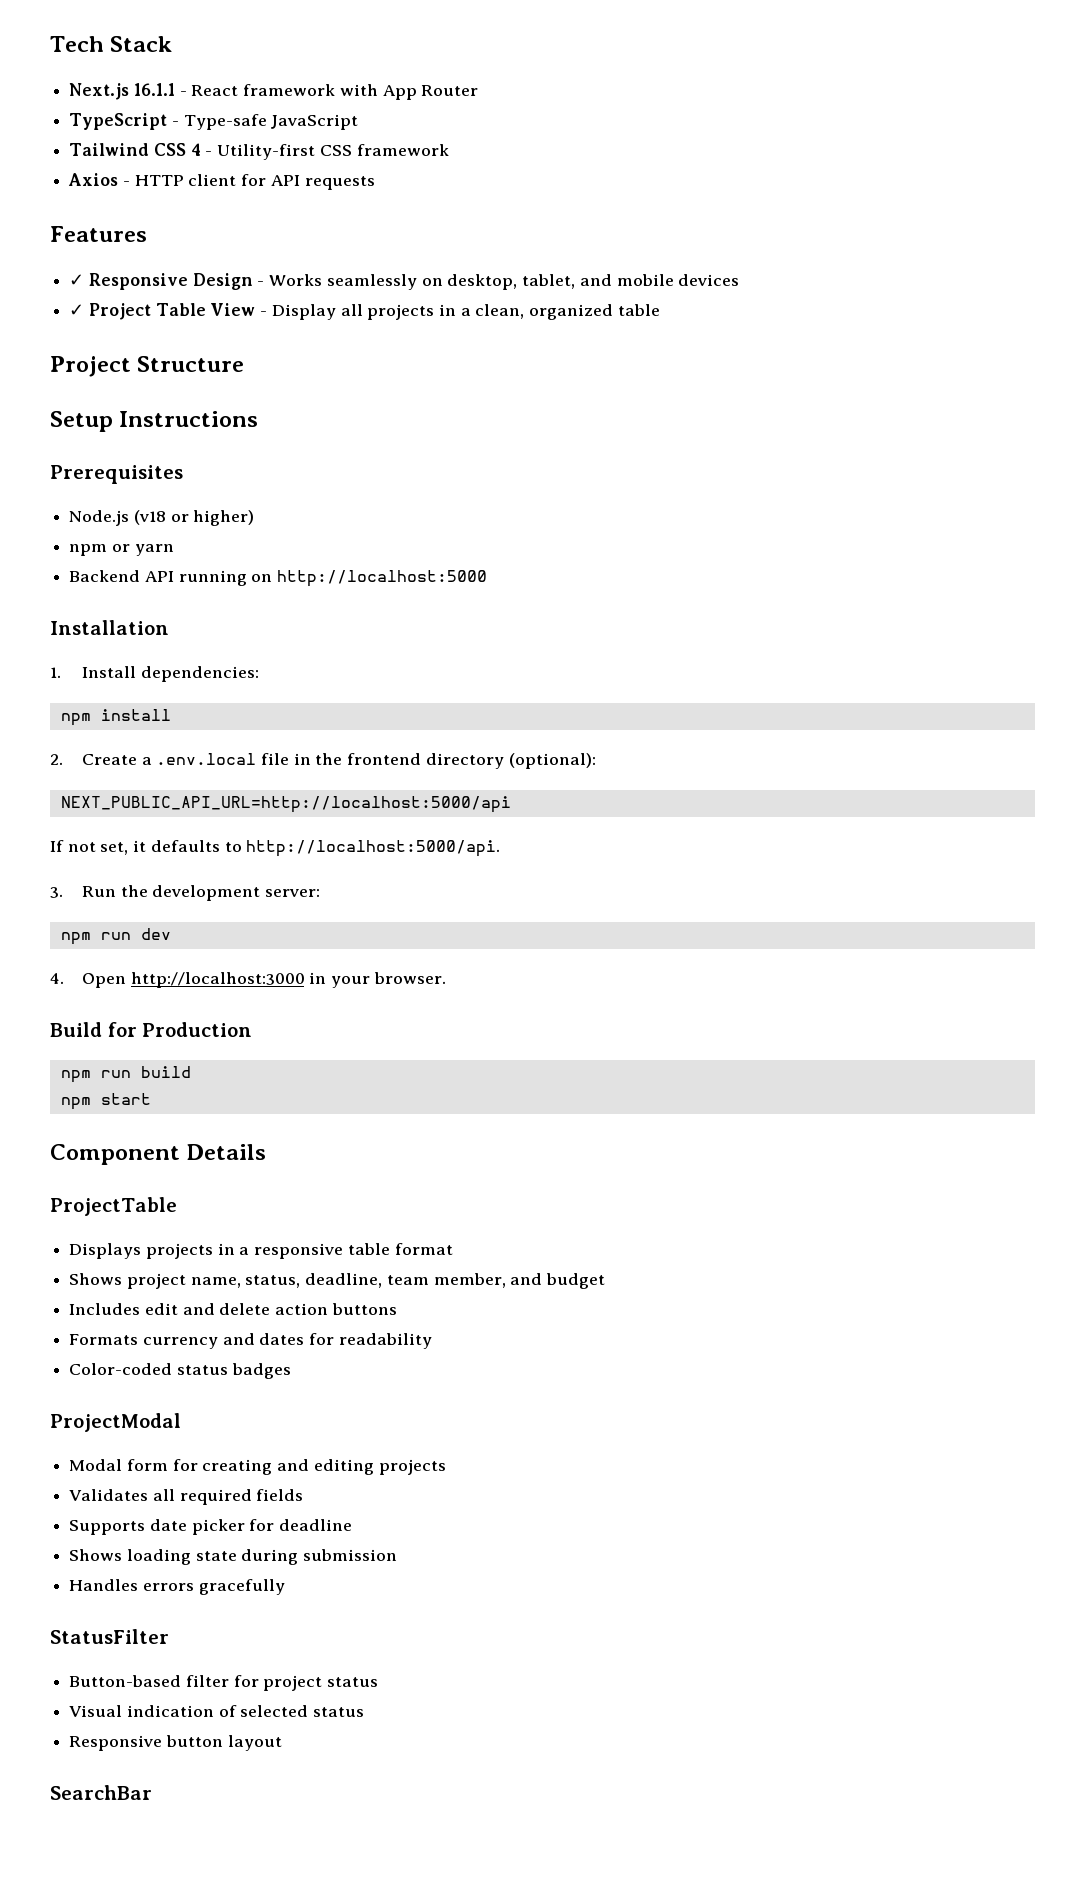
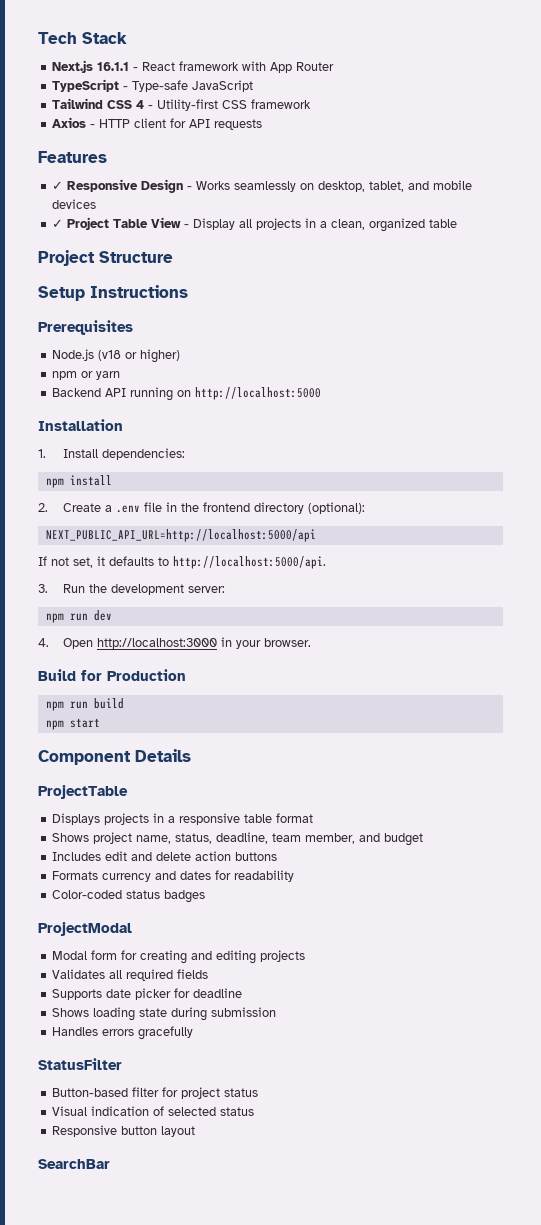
- 2. Create a .env.local file in the frontend directory (optional):
+ 2. Create a .env file in the frontend directory (optional):

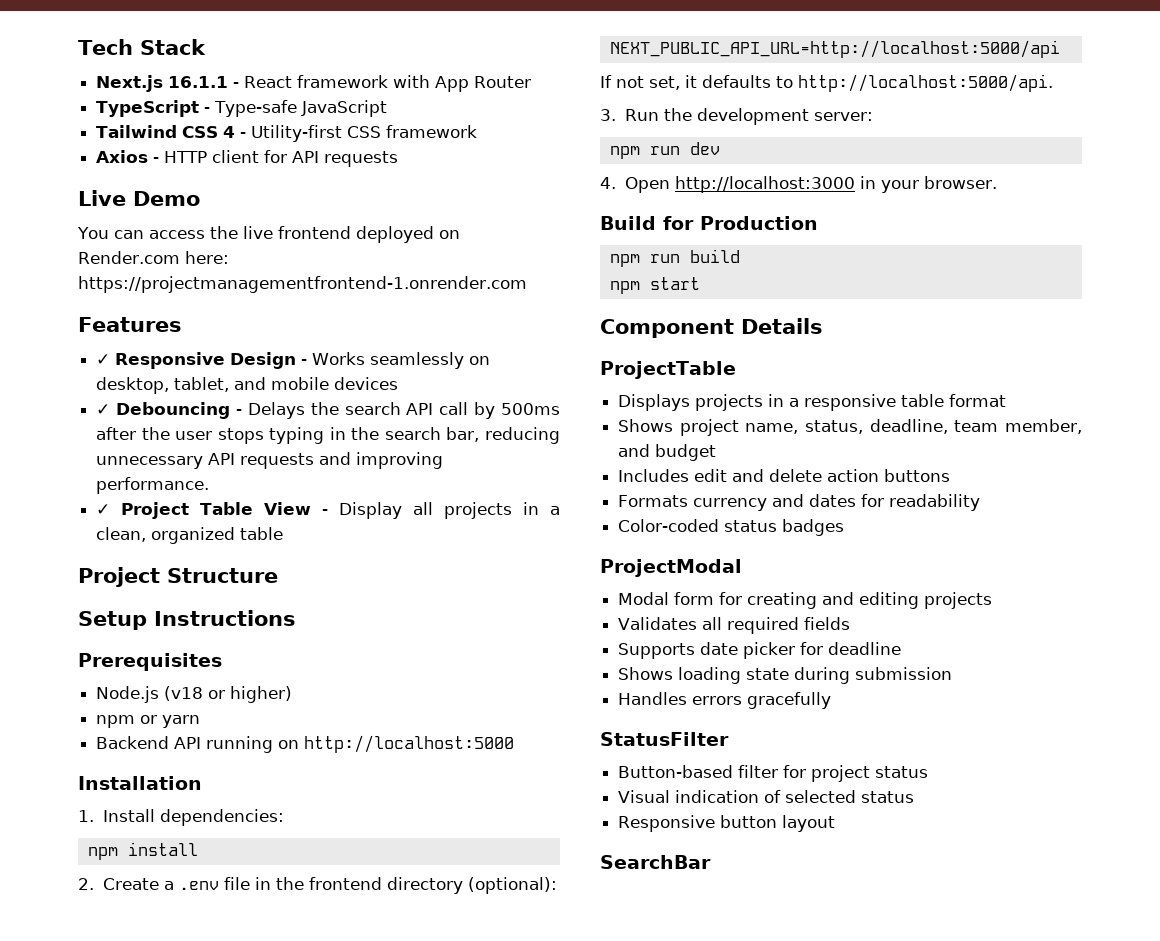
+ Live Demo
+ You can access the live frontend deployed on Render.com here: https://projectmanagementfrontend-1.onrender.com
+ ✓ Debouncing - Delays the search API call by 500ms after the user stops typing in the search bar, reducing unnecessary API requests and improving performance.

